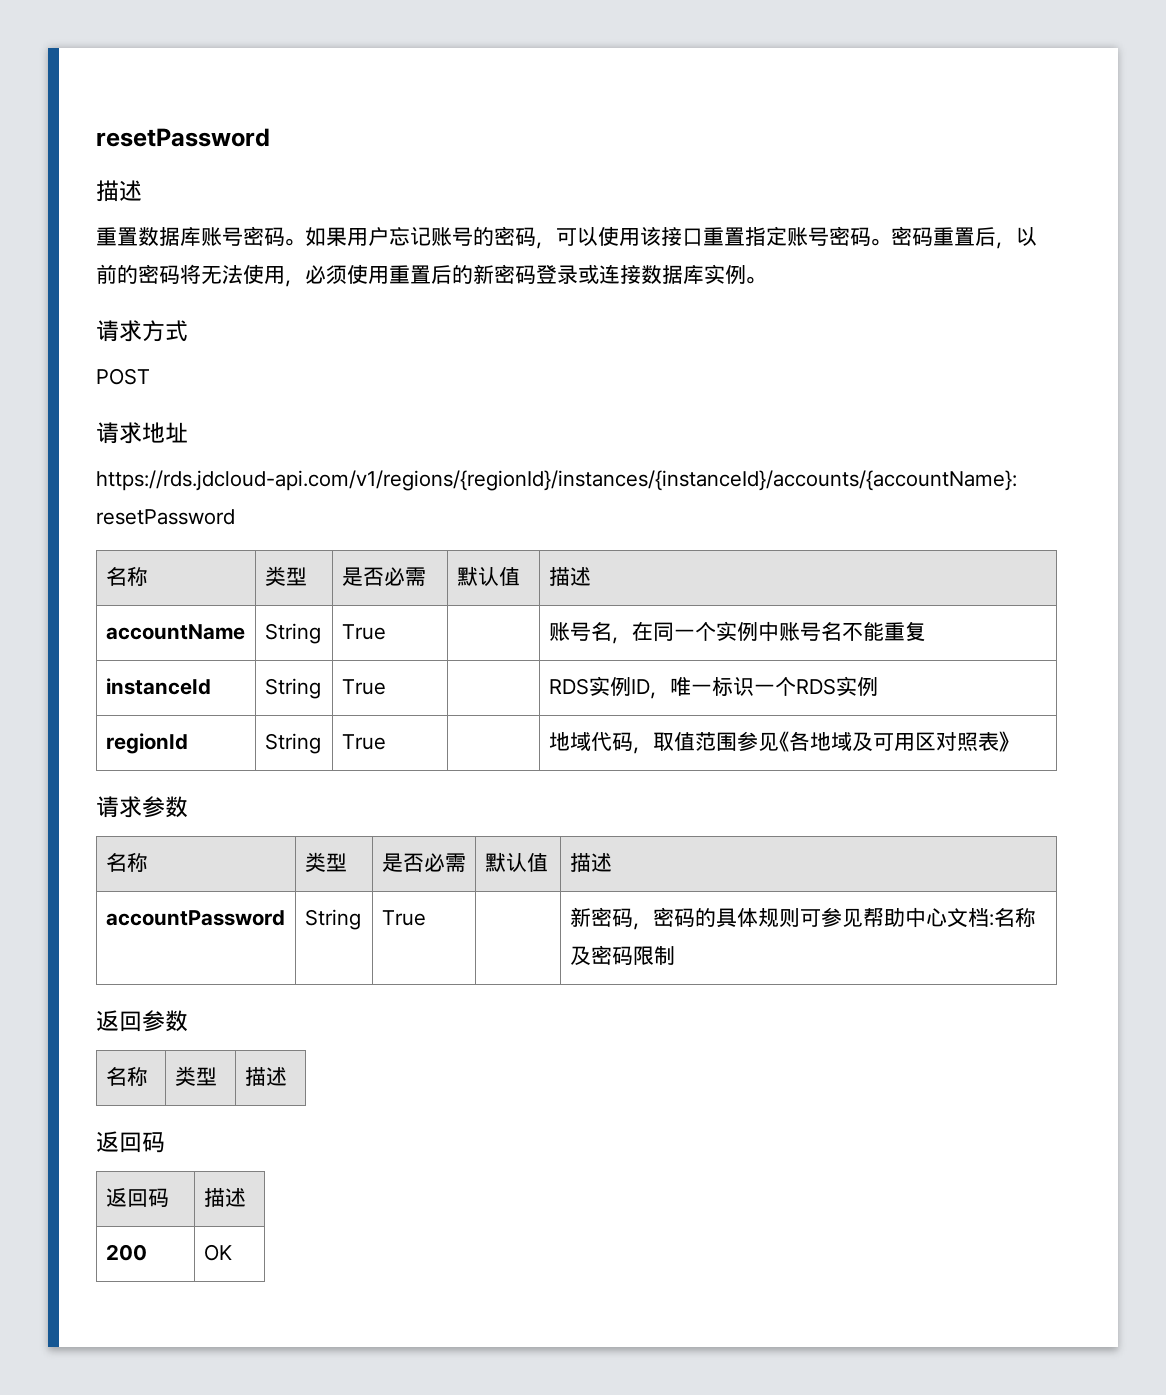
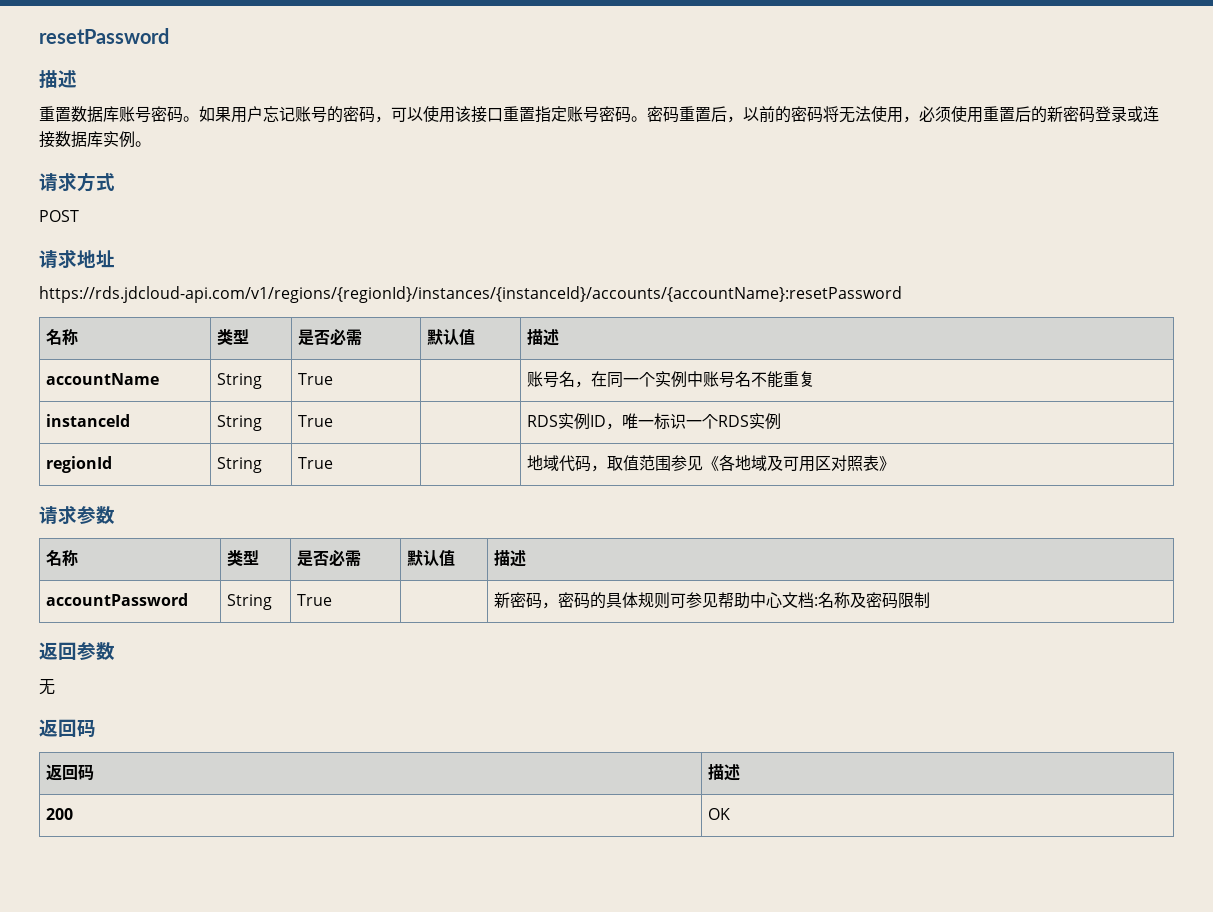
  返回参数
- 名称 | 类型 | 描述
+ 无

